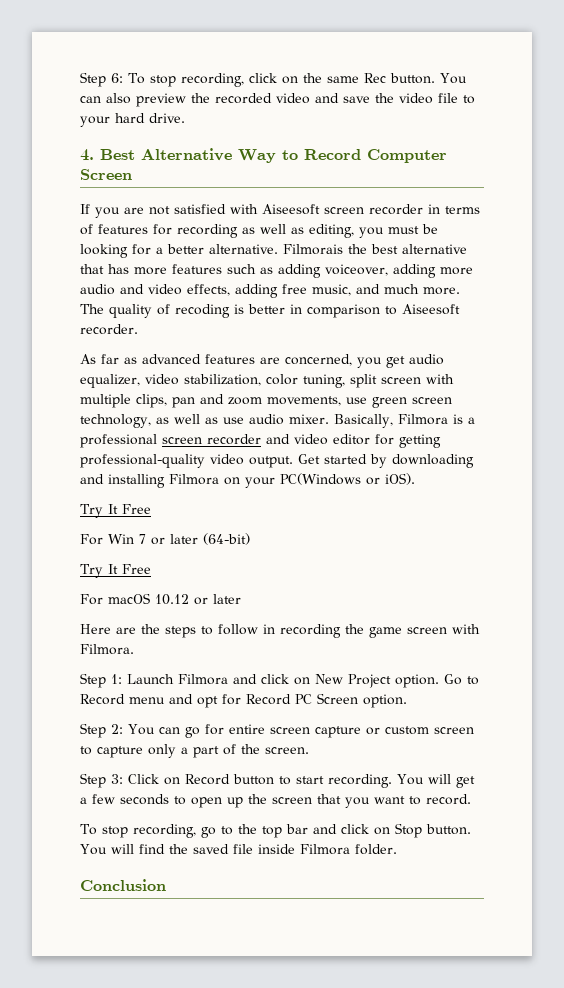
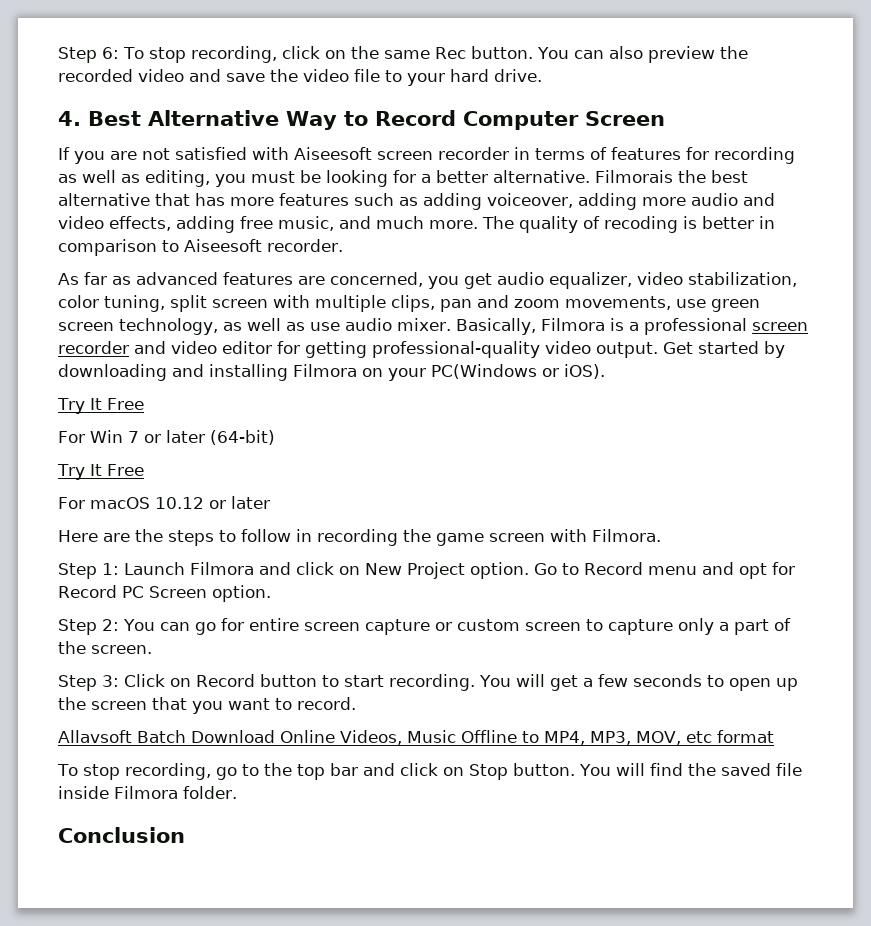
+ Allavsoft Batch Download Online Videos, Music Offline to MP4, MP3, MOV, etc format

